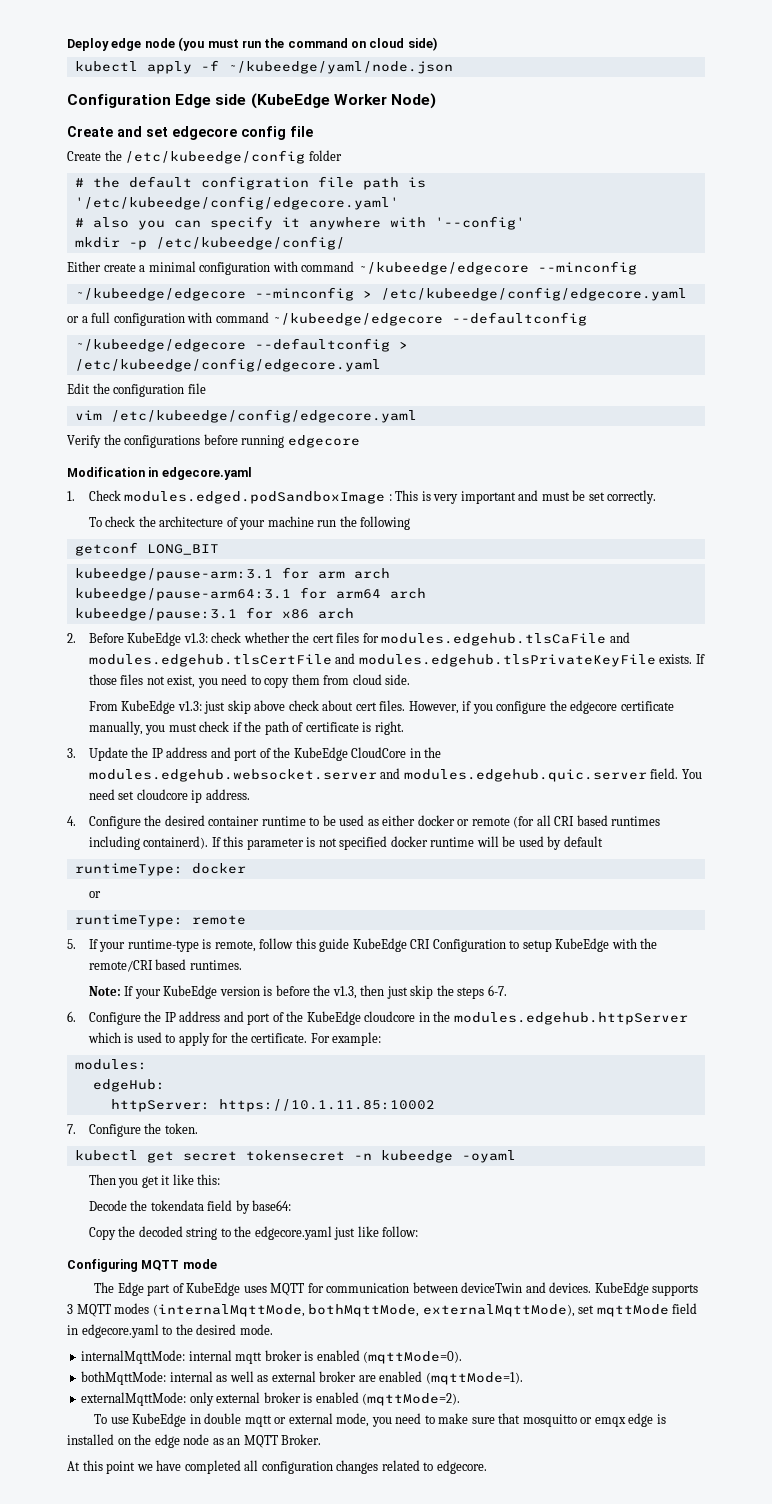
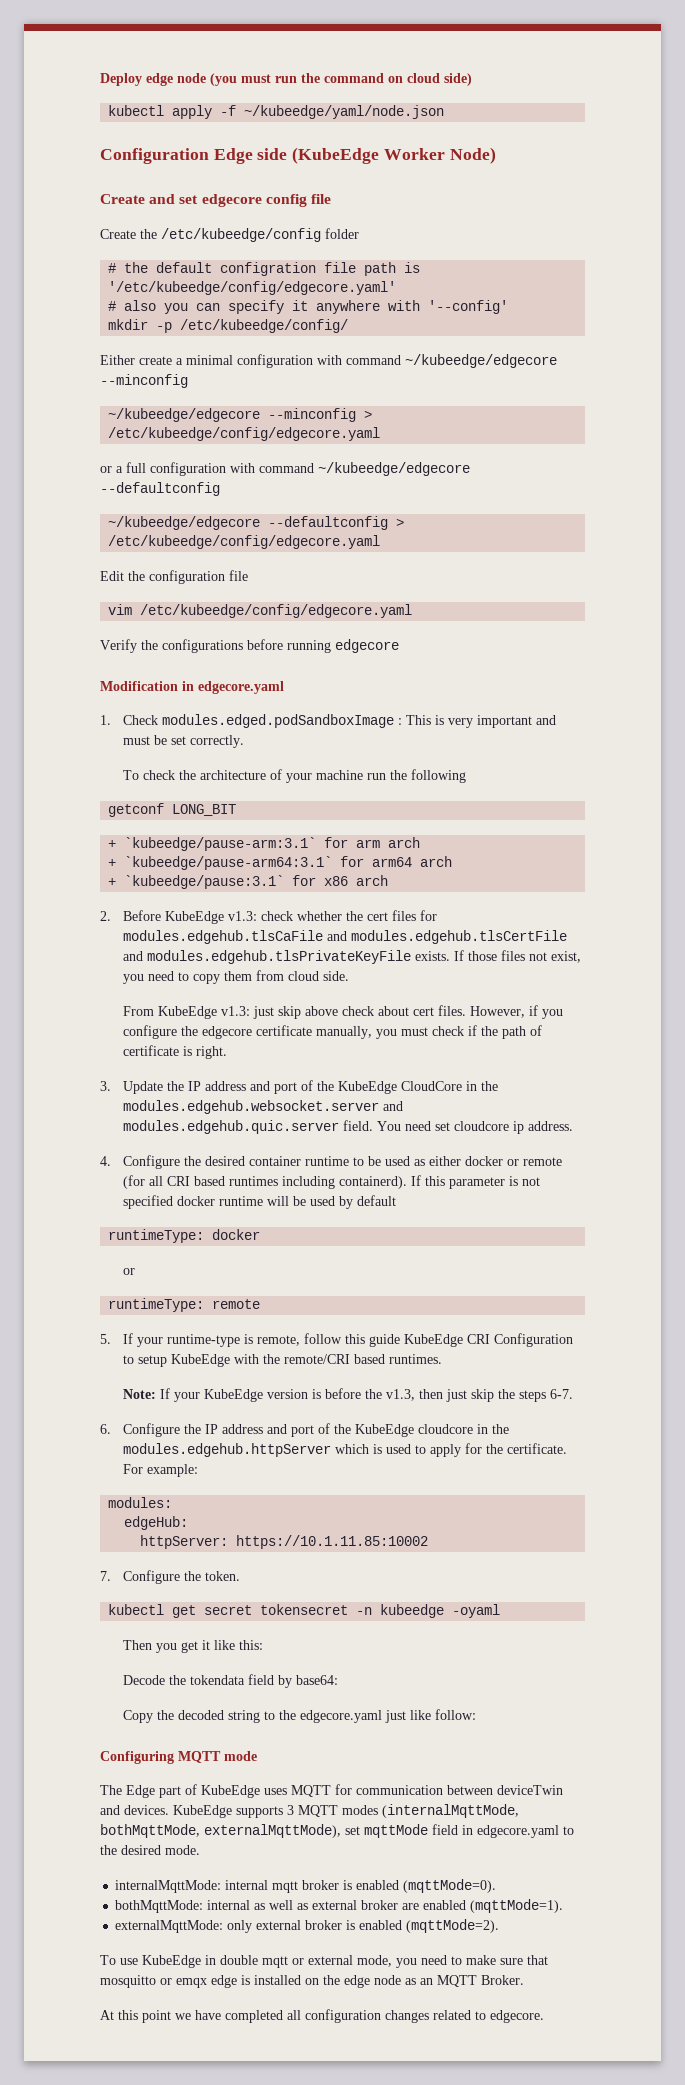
- kubeedge/pause-arm:3.1 for arm arch
+ + `kubeedge/pause-arm:3.1` for arm arch
- kubeedge/pause-arm64:3.1 for arm64 arch
+ + `kubeedge/pause-arm64:3.1` for arm64 arch
- kubeedge/pause:3.1 for x86 arch
+ + `kubeedge/pause:3.1` for x86 arch

